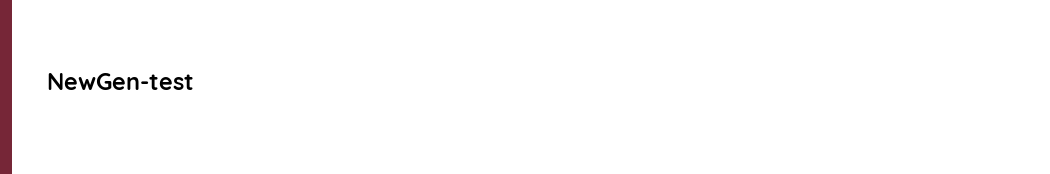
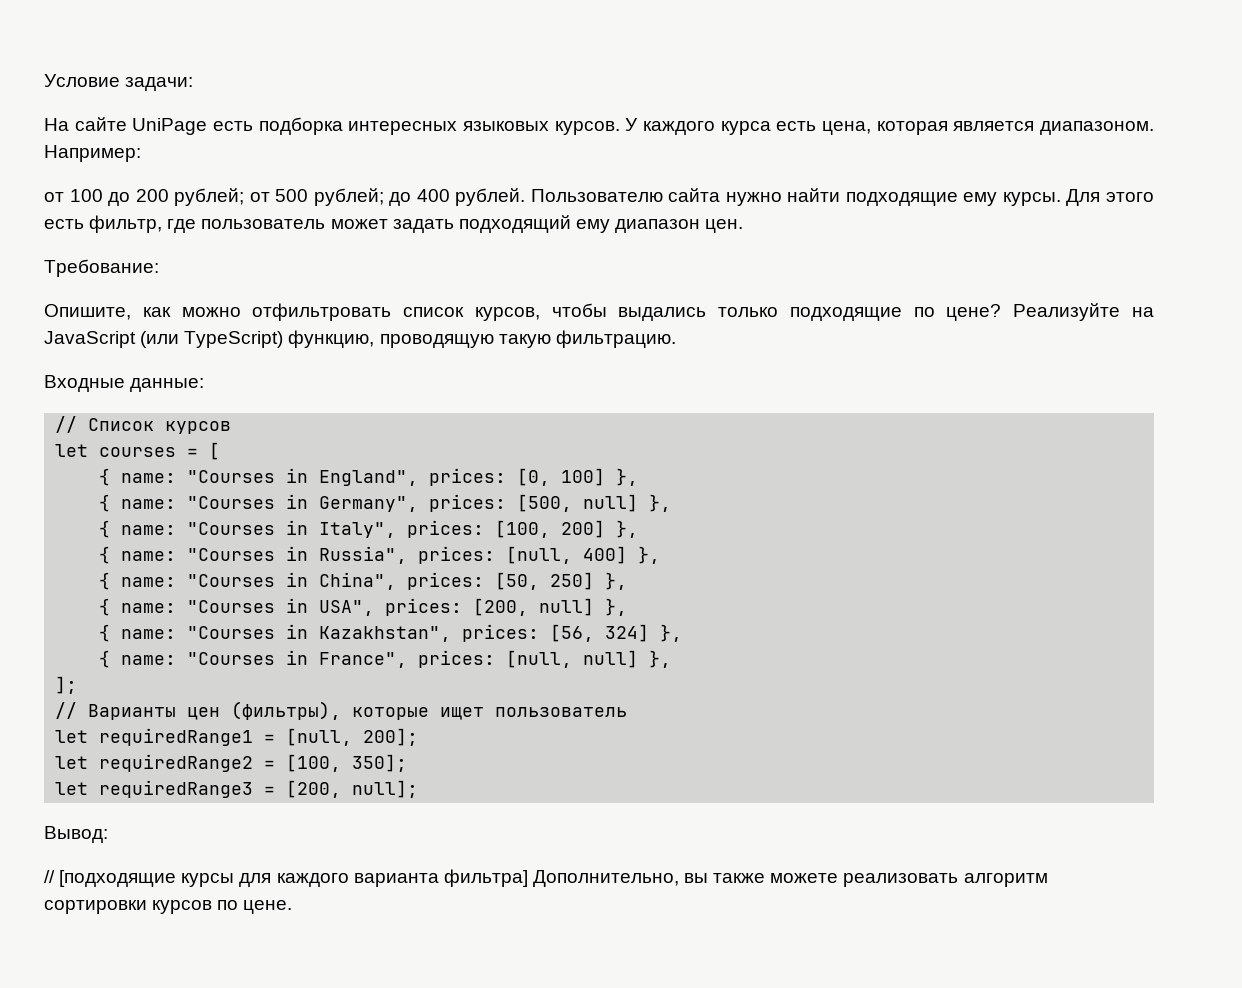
- NewGen-test
+ Условие задачи:
+ На сайте UniPage есть подборка интересных языковых курсов. У каждого курса есть цена, которая является диапазоном. Например:
+ от 100 до 200 рублей; от 500 рублей; до 400 рублей. Пользователю сайта нужно найти подходящие ему курсы. Для этого есть фильтр, где пользователь может задать подходящий ему диапазон цен.
+ Требование:
+ Опишите, как можно отфильтровать список курсов, чтобы выдались только подходящие по цене? Реализуйте на JavaScript (или TypeScript) функцию, проводящую такую фильтрацию.
+ Входные данные:
+ // Список курсов
+ let courses = [
+ { name: "Courses in England", prices: [0, 100] },
+ { name: "Courses in Germany", prices: [500, null] },
+ { name: "Courses in Italy", prices: [100, 200] },
+ { name: "Courses in Russia", prices: [null, 400] },
+ { name: "Courses in China", prices: [50, 250] },
+ { name: "Courses in USA", prices: [200, null] },
+ { name: "Courses in Kazakhstan", prices: [56, 324] },
+ { name: "Courses in France", prices: [null, null] },
+ ];
+ // Варианты цен (фильтры), которые ищет пользователь
+ let requiredRange1 = [null, 200];
+ let requiredRange2 = [100, 350];
+ let requiredRange3 = [200, null];
+ Вывод:
+ // [подходящие курсы для каждого варианта фильтра] Дополнительно, вы также можете реализовать алгоритм сортировки курсов по цене.

